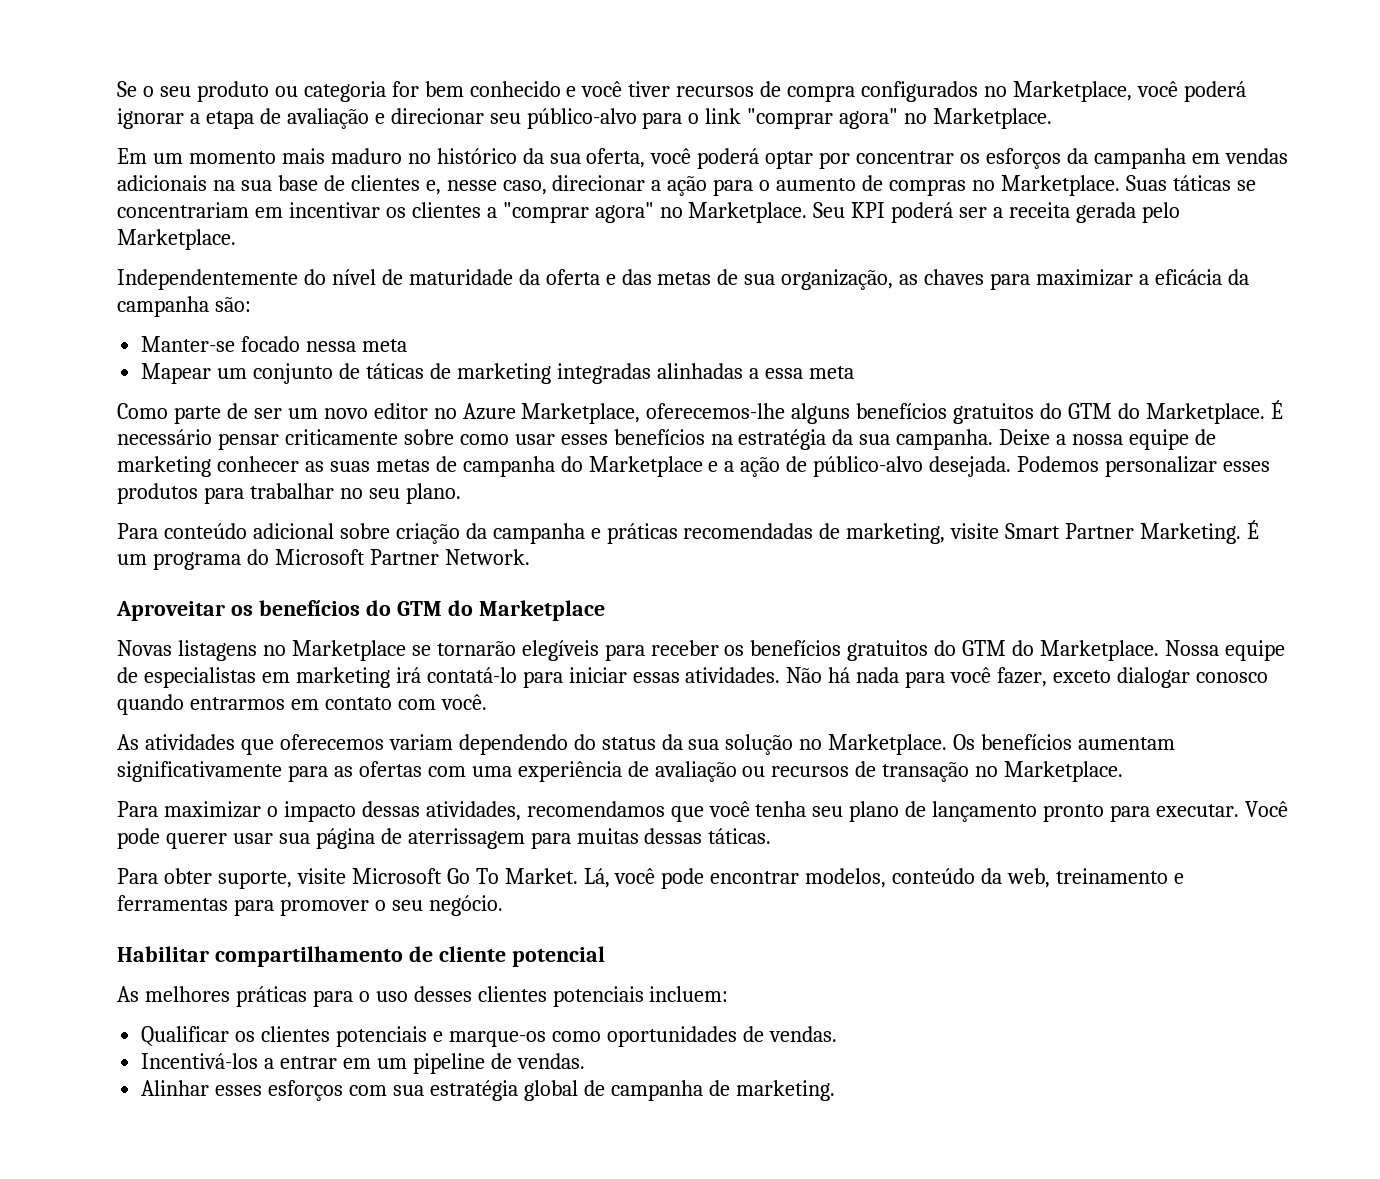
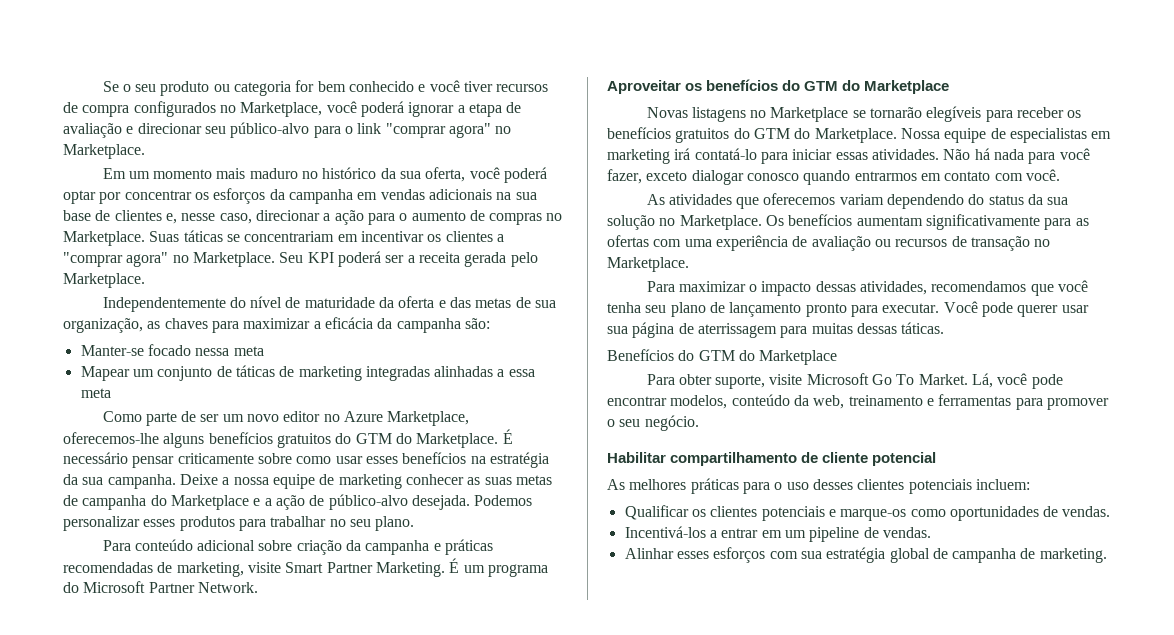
+ Benefícios do GTM do Marketplace

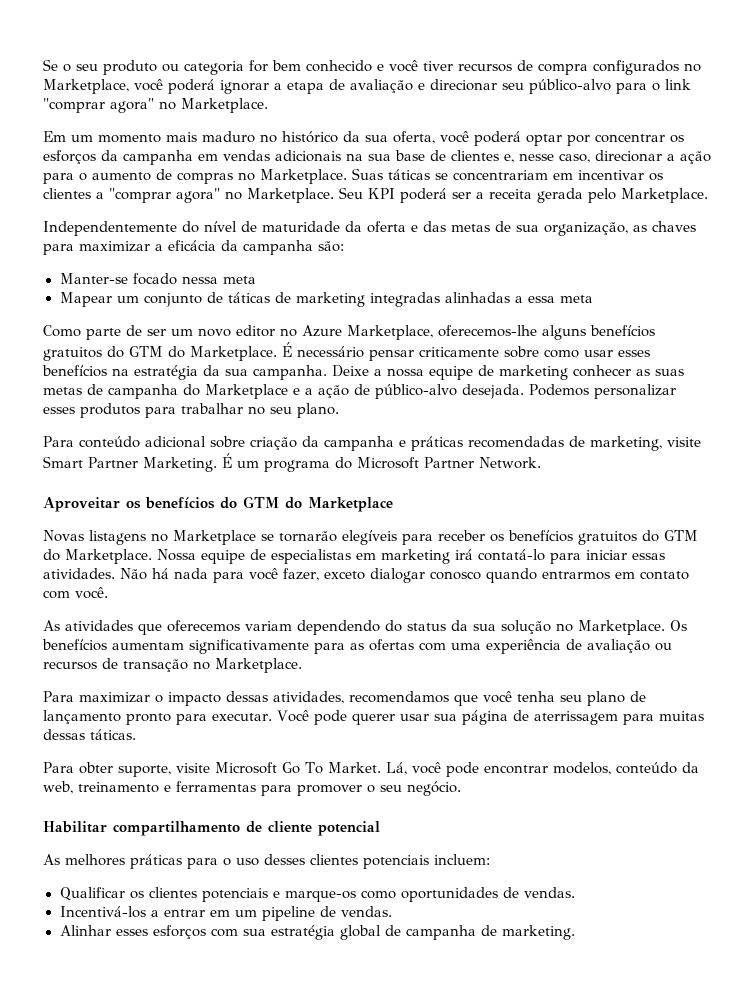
- Benefícios do GTM do Marketplace

